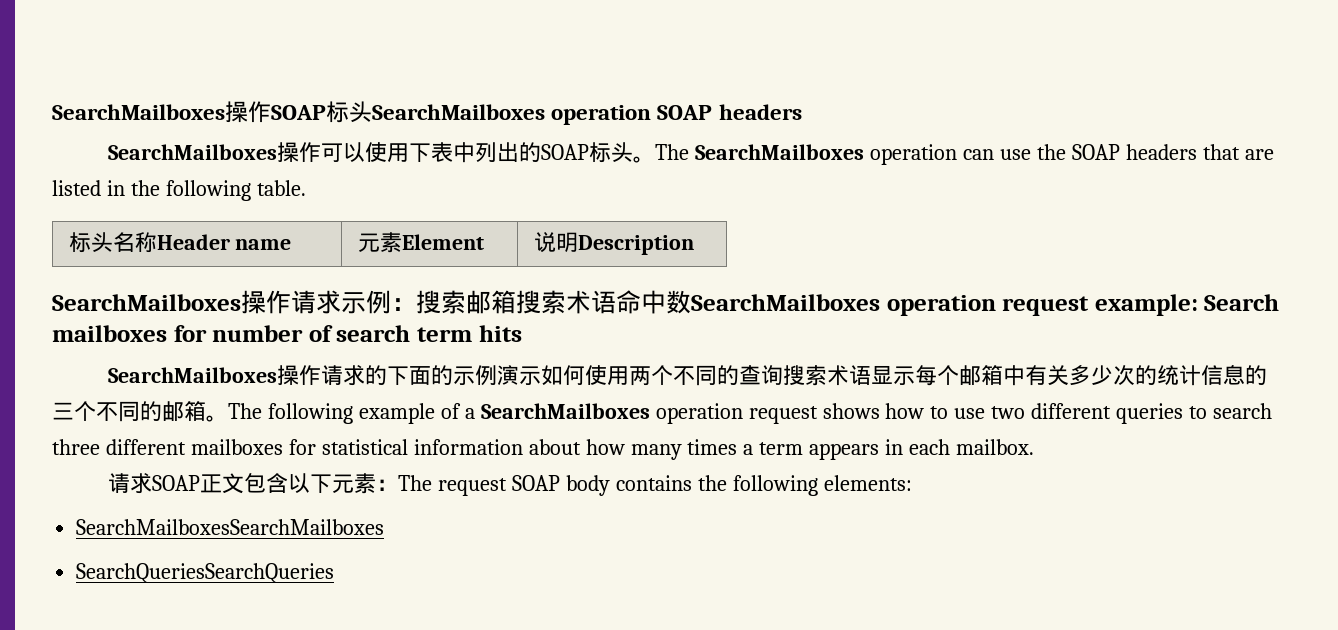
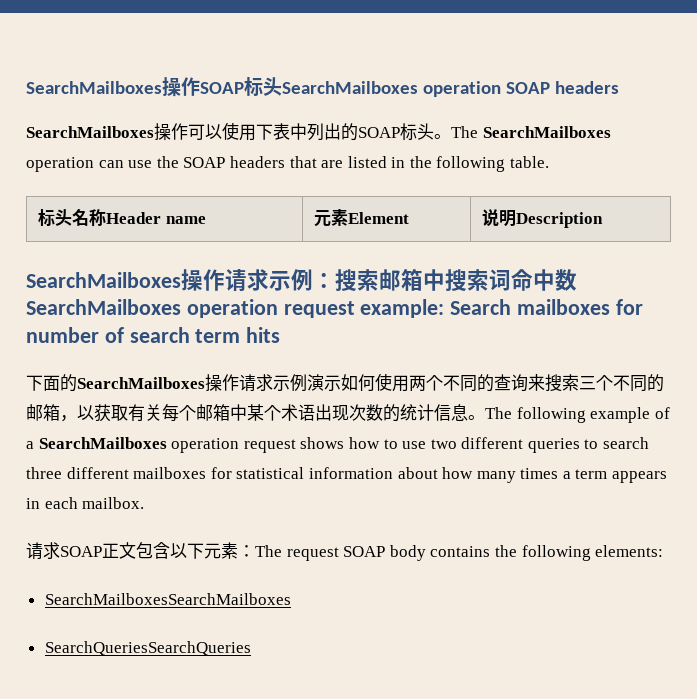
- SearchMailboxes操作请求示例：搜索邮箱搜索术语命中数SearchMailboxes operation request example: Search mailboxes for number of search term hits
+ SearchMailboxes操作请求示例：搜索邮箱中搜索词命中数SearchMailboxes operation request example: Search mailboxes for number of search term hits
- SearchMailboxes操作请求的下面的示例演示如何使用两个不同的查询搜索术语显示每个邮箱中有关多少次的统计信息的三个不同的邮箱。
+ 下面的SearchMailboxes操作请求示例演示如何使用两个不同的查询来搜索三个不同的邮箱，以获取有关每个邮箱中某个术语出现次数的统计信息。

